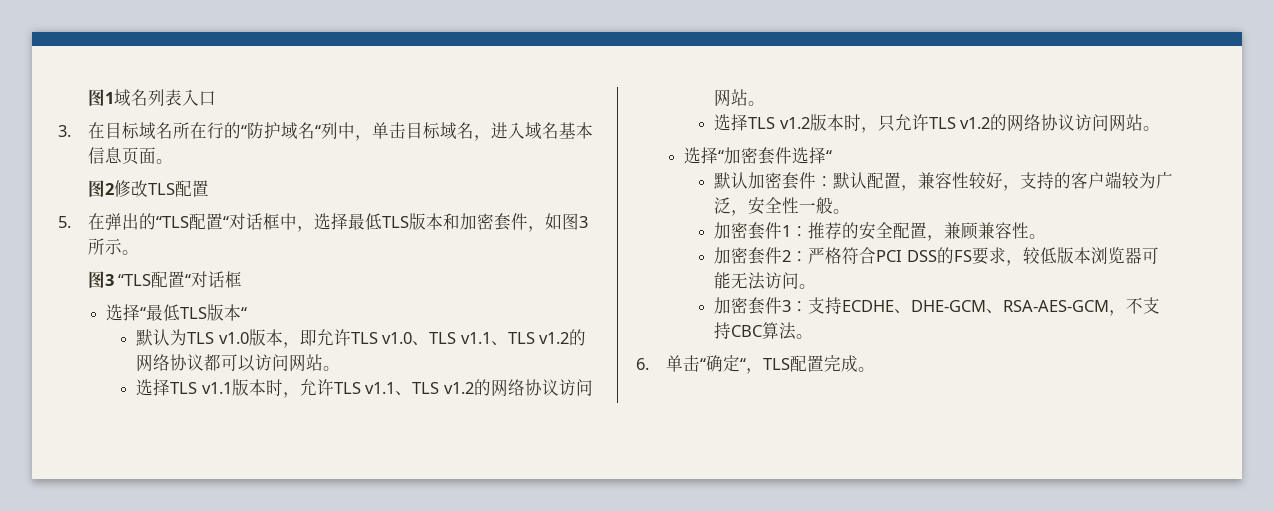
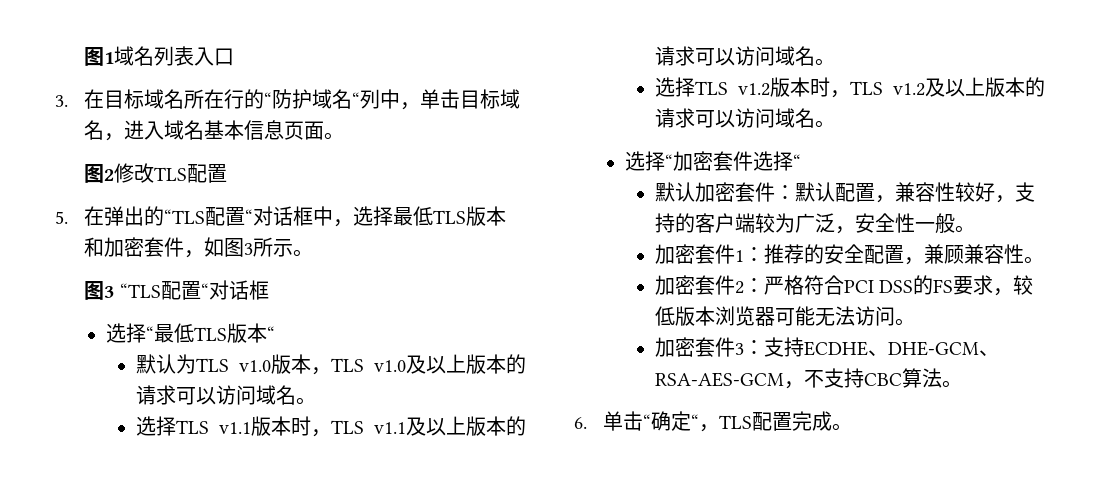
- 默认为TLS v1.0版本，即允许TLS v1.0、TLS v1.1、TLS v1.2的网络协议都可以访问网站。
+ 默认为TLS v1.0版本，TLS v1.0及以上版本的请求可以访问域名。
- 选择TLS v1.1版本时，允许TLS v1.1、TLS v1.2的网络协议访问网站。
+ 选择TLS v1.1版本时，TLS v1.1及以上版本的请求可以访问域名。
- 选择TLS v1.2版本时，只允许TLS v1.2的网络协议访问网站。
+ 选择TLS v1.2版本时，TLS v1.2及以上版本的请求可以访问域名。

